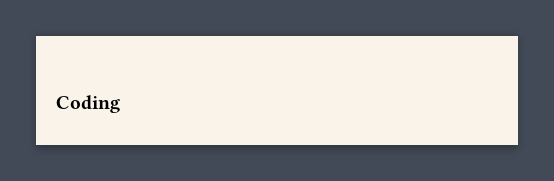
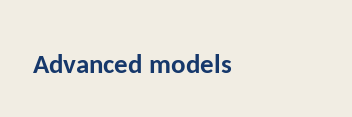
- Coding
+ Advanced models

